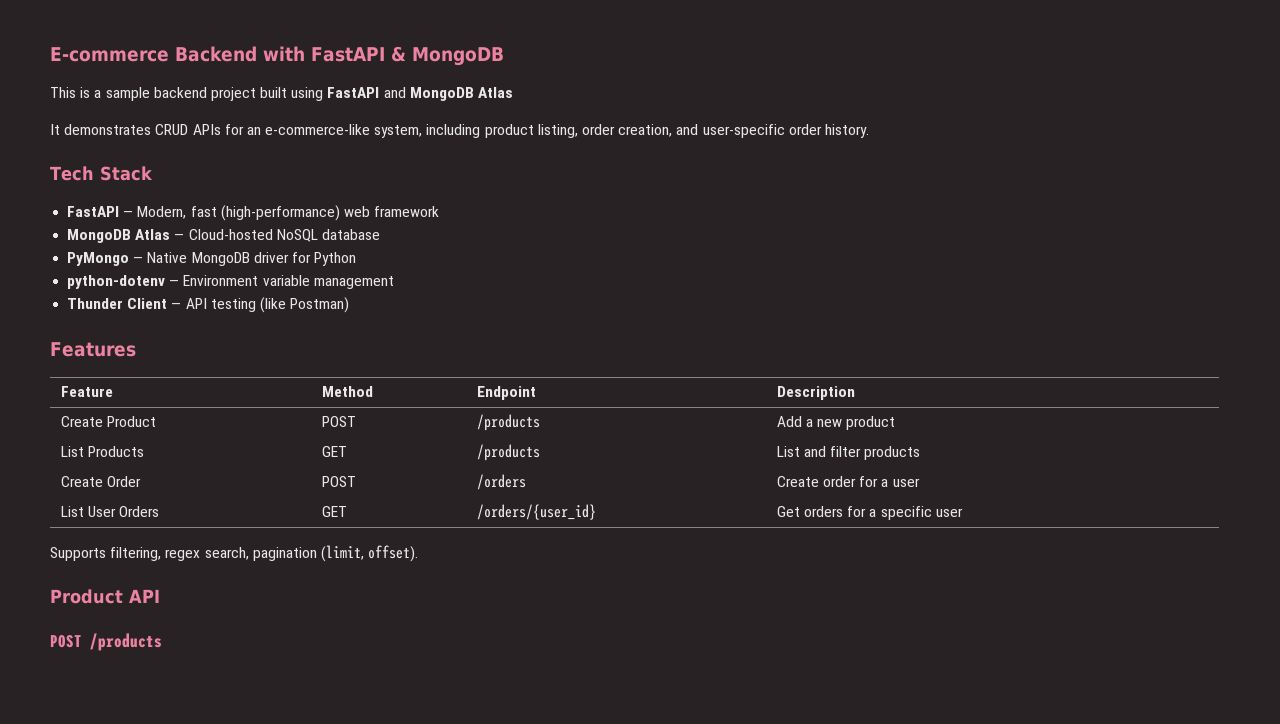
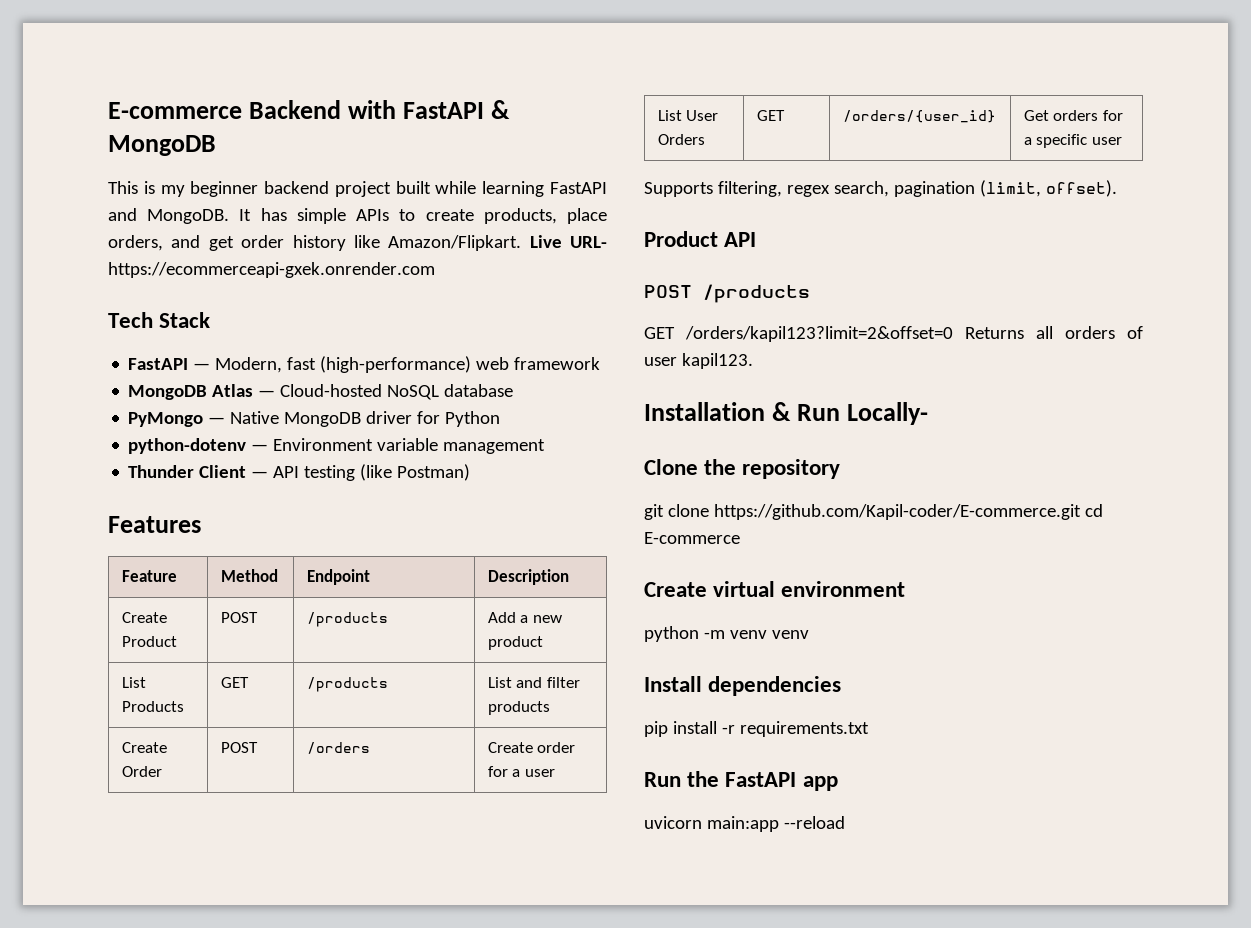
- This is a sample backend project built using FastAPI and MongoDB Atlas
- It demonstrates CRUD APIs for an e-commerce-like system, including product listing, order creation, and user-specific order history.
+ This is my beginner backend project built while learning FastAPI and MongoDB. It has simple APIs to create products, place orders, and get order history like Amazon/Flipkart. Live URL- https://ecommerceapi-gxek.onrender.com
+ GET /orders/kapil123?limit=2&offset=0 Returns all orders of user kapil123.
+ Installation & Run Locally-
+ Clone the repository
+ git clone https://github.com/Kapil-coder/E-commerce.git cd E-commerce
+ Create virtual environment
+ python -m venv venv
+ Install dependencies
+ pip install -r requirements.txt
+ Run the FastAPI app
+ uvicorn main:app --reload

